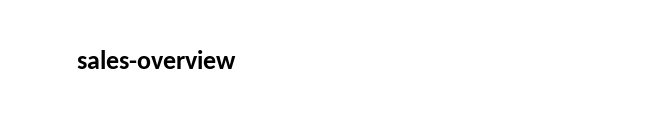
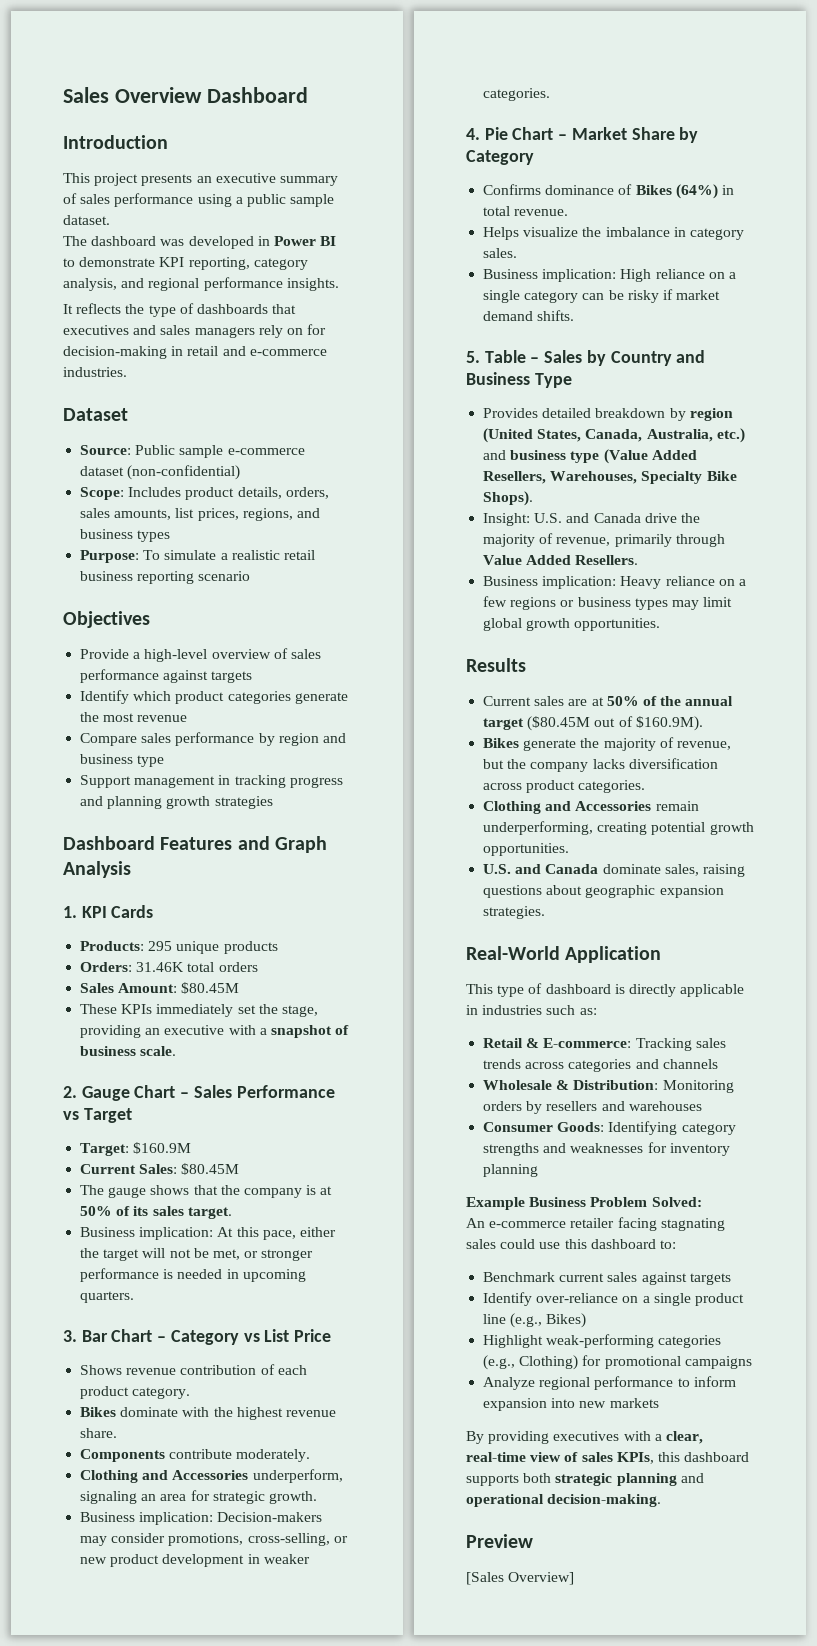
- sales-overview
+ Sales Overview Dashboard
+ Introduction
+ This project presents an executive summary of sales performance using a public sample dataset.
+ The dashboard was developed in Power BI to demonstrate KPI reporting, category analysis, and regional performance insights.
+ It reflects the type of dashboards that executives and sales managers rely on for decision-making in retail and e-commerce industries.
+ Dataset
+ Source: Public sample e-commerce dataset (non-confidential)
+ Scope: Includes product details, orders, sales amounts, list prices, regions, and business types
+ Purpose: To simulate a realistic retail business reporting scenario
+ Objectives
+ Provide a high-level overview of sales performance against targets
+ Identify which product categories generate the most revenue
+ Compare sales performance by region and business type
+ Support management in tracking progress and planning growth strategies
+ Dashboard Features and Graph Analysis
+ 1. KPI Cards
+ Products: 295 unique products
+ Orders: 31.46K total orders
+ Sales Amount: $80.45M
+ These KPIs immediately set the stage, providing an executive with a snapshot of business scale.
+ 2. Gauge Chart – Sales Performance vs Target
+ Target: $160.9M
+ Current Sales: $80.45M
+ The gauge shows that the company is at 50% of its sales target.
+ Business implication: At this pace, either the target will not be met, or stronger performance is needed in upcoming quarters.
+ 3. Bar Chart – Category vs List Price
+ Shows revenue contribution of each product category.
+ Bikes dominate with the highest revenue share.
+ Components contribute moderately.
+ Clothing and Accessories underperform, signaling an area for strategic growth.
+ Business implication: Decision-makers may consider promotions, cross-selling, or new product development in weaker categories.
+ 4. Pie Chart – Market Share by Category
+ Confirms dominance of Bikes (64%) in total revenue.
+ Helps visualize the imbalance in category sales.
+ Business implication: High reliance on a single category can be risky if market demand shifts.
+ 5. Table – Sales by Country and Business Type
+ Provides detailed breakdown by region (United States, Canada, Australia, etc.) and business type (Value Added Resellers, Warehouses, Specialty Bike Shops).
+ Insight: U.S. and Canada drive the majority of revenue, primarily through Value Added Resellers.
+ Business implication: Heavy reliance on a few regions or business types may limit global growth opportunities.
+ Results
+ Current sales are at 50% of the annual target ($80.45M out of $160.9M).
+ Bikes generate the majority of revenue, but the company lacks diversification across product categories.
+ Clothing and Accessories remain underperforming, creating potential growth opportunities.
+ U.S. and Canada dominate sales, raising questions about geographic expansion strategies.
+ Real-World Application
+ This type of dashboard is directly applicable in industries such as:
+ Retail & E-commerce: Tracking sales trends across categories and channels
+ Wholesale & Distribution: Monitoring orders by resellers and warehouses
+ Consumer Goods: Identifying category strengths and weaknesses for inventory planning
+ Example Business Problem Solved:
+ An e-commerce retailer facing stagnating sales could use this dashboard to:
+ Benchmark current sales against targets
+ Identify over-reliance on a single product line (e.g., Bikes)
+ Highlight weak-performing categories (e.g., Clothing) for promotional campaigns
+ Analyze regional performance to inform expansion into new markets
+ By providing executives with a clear, real-time view of sales KPIs, this dashboard supports both strategic planning and operational decision-making.
+ Preview
+ [Sales Overview]

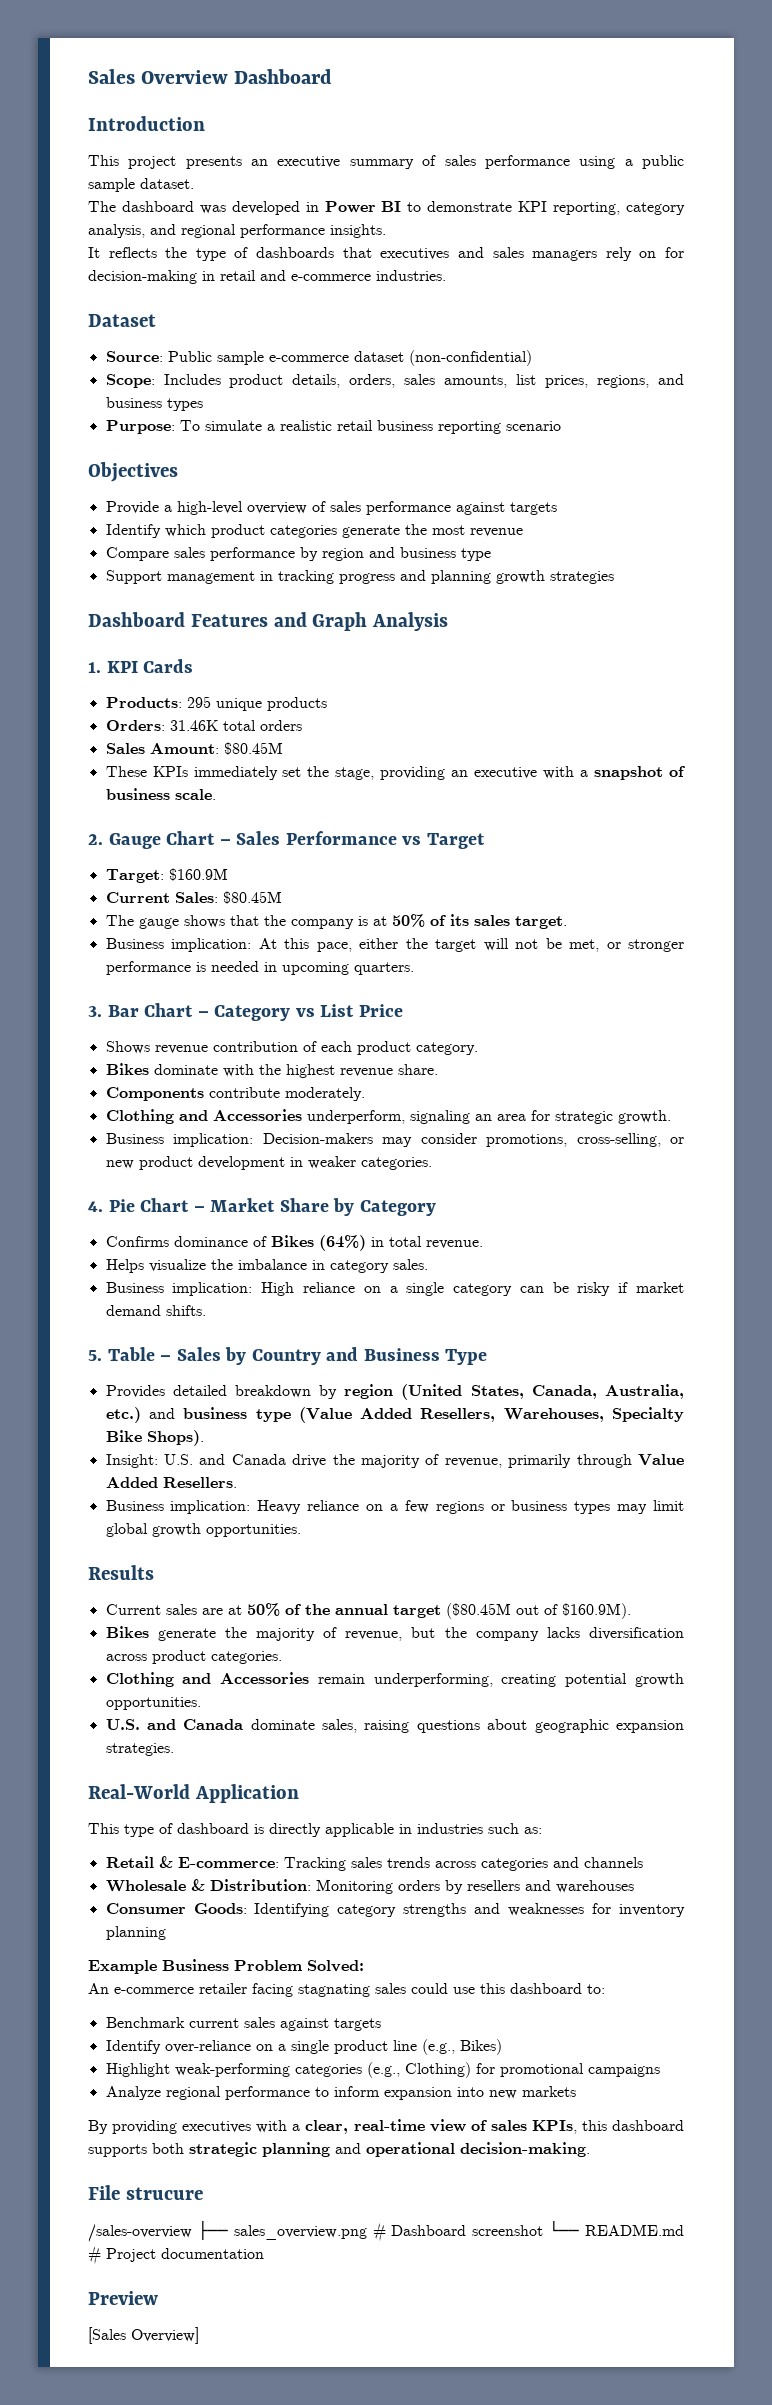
+ File strucure
+ /sales-overview ├── sales_overview.png # Dashboard screenshot └── README.md # Project documentation

